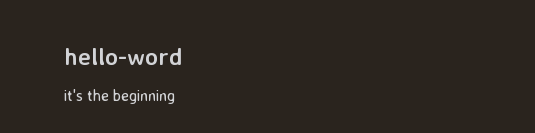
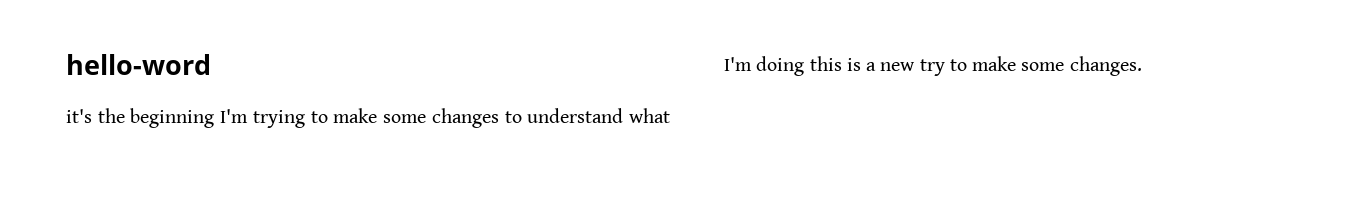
- it's the beginning
+ it's the beginning I'm trying to make some changes to understand what I'm doing this is a new try to make some changes.

